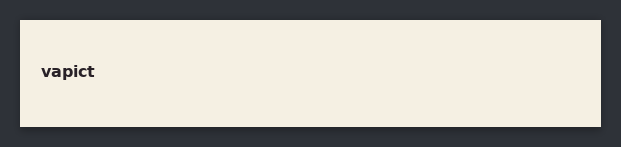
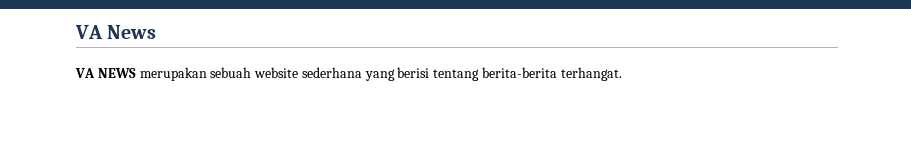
- vapict
+ VA News
+ VA NEWS merupakan sebuah website sederhana yang berisi tentang berita-berita terhangat.

